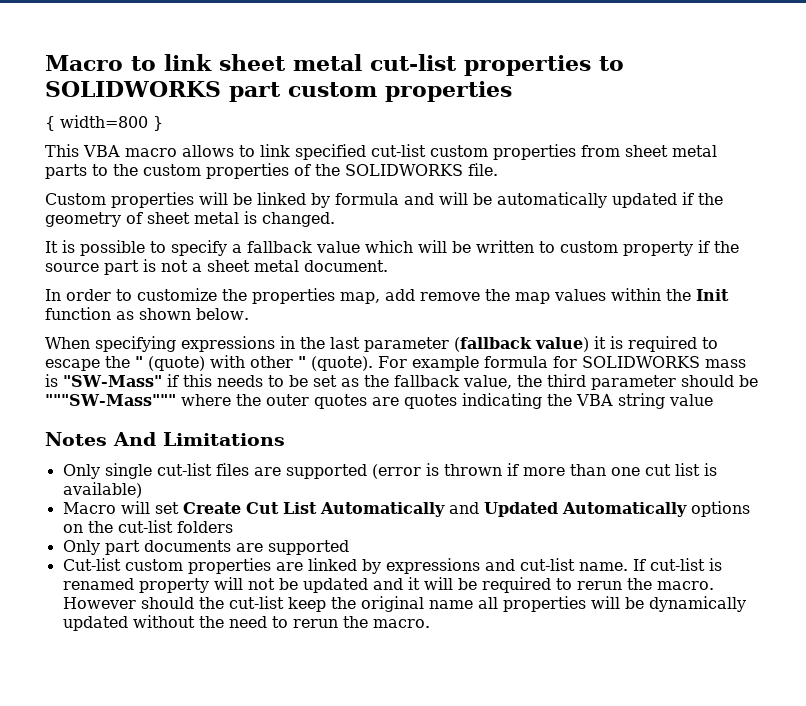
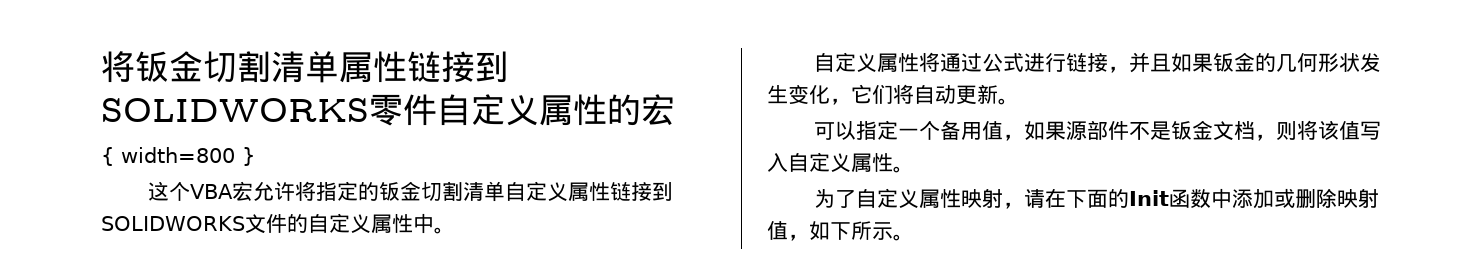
- Macro to link sheet metal cut-list properties to SOLIDWORKS part custom properties
+ 将钣金切割清单属性链接到SOLIDWORKS零件自定义属性的宏
  { width=800 }
- This VBA macro allows to link specified cut-list custom properties from sheet metal parts to the custom properties of the SOLIDWORKS file.
- Custom properties will be linked by formula and will be automatically updated if the geometry of sheet metal is changed.
- It is possible to specify a fallback value which will be written to custom property if the source part is not a sheet metal document.
- In order to customize the properties map, add remove the map values within the Init function as shown below.
- When specifying expressions in the last parameter (fallback value) it is required to escape the " (quote) with other " (quote). For example formula for SOLIDWORKS mass is "SW-Mass" if this needs to be set as the fallback value, the third parameter should be """SW-Mass""" where the outer quotes are quotes indicating the VBA string value
- Notes And Limitations
- Only single cut-list files are supported (error is thrown if more than one cut list is available)
- Macro will set Create Cut List Automatically and Updated Automatically options on the cut-list folders
- Only part documents are supported
- Cut-list custom properties are linked by expressions and cut-list name. If cut-list is renamed property will not be updated and it will be required to rerun the macro. However should the cut-list keep the original name all properties will be dynamically updated without the need to rerun the macro.
+ 这个VBA宏允许将指定的钣金切割清单自定义属性链接到SOLIDWORKS文件的自定义属性中。
+ 自定义属性将通过公式进行链接，并且如果钣金的几何形状发生变化，它们将自动更新。
+ 可以指定一个备用值，如果源部件不是钣金文档，则将该值写入自定义属性。
+ 为了自定义属性映射，请在下面的Init函数中添加或删除映射值，如下所示。

